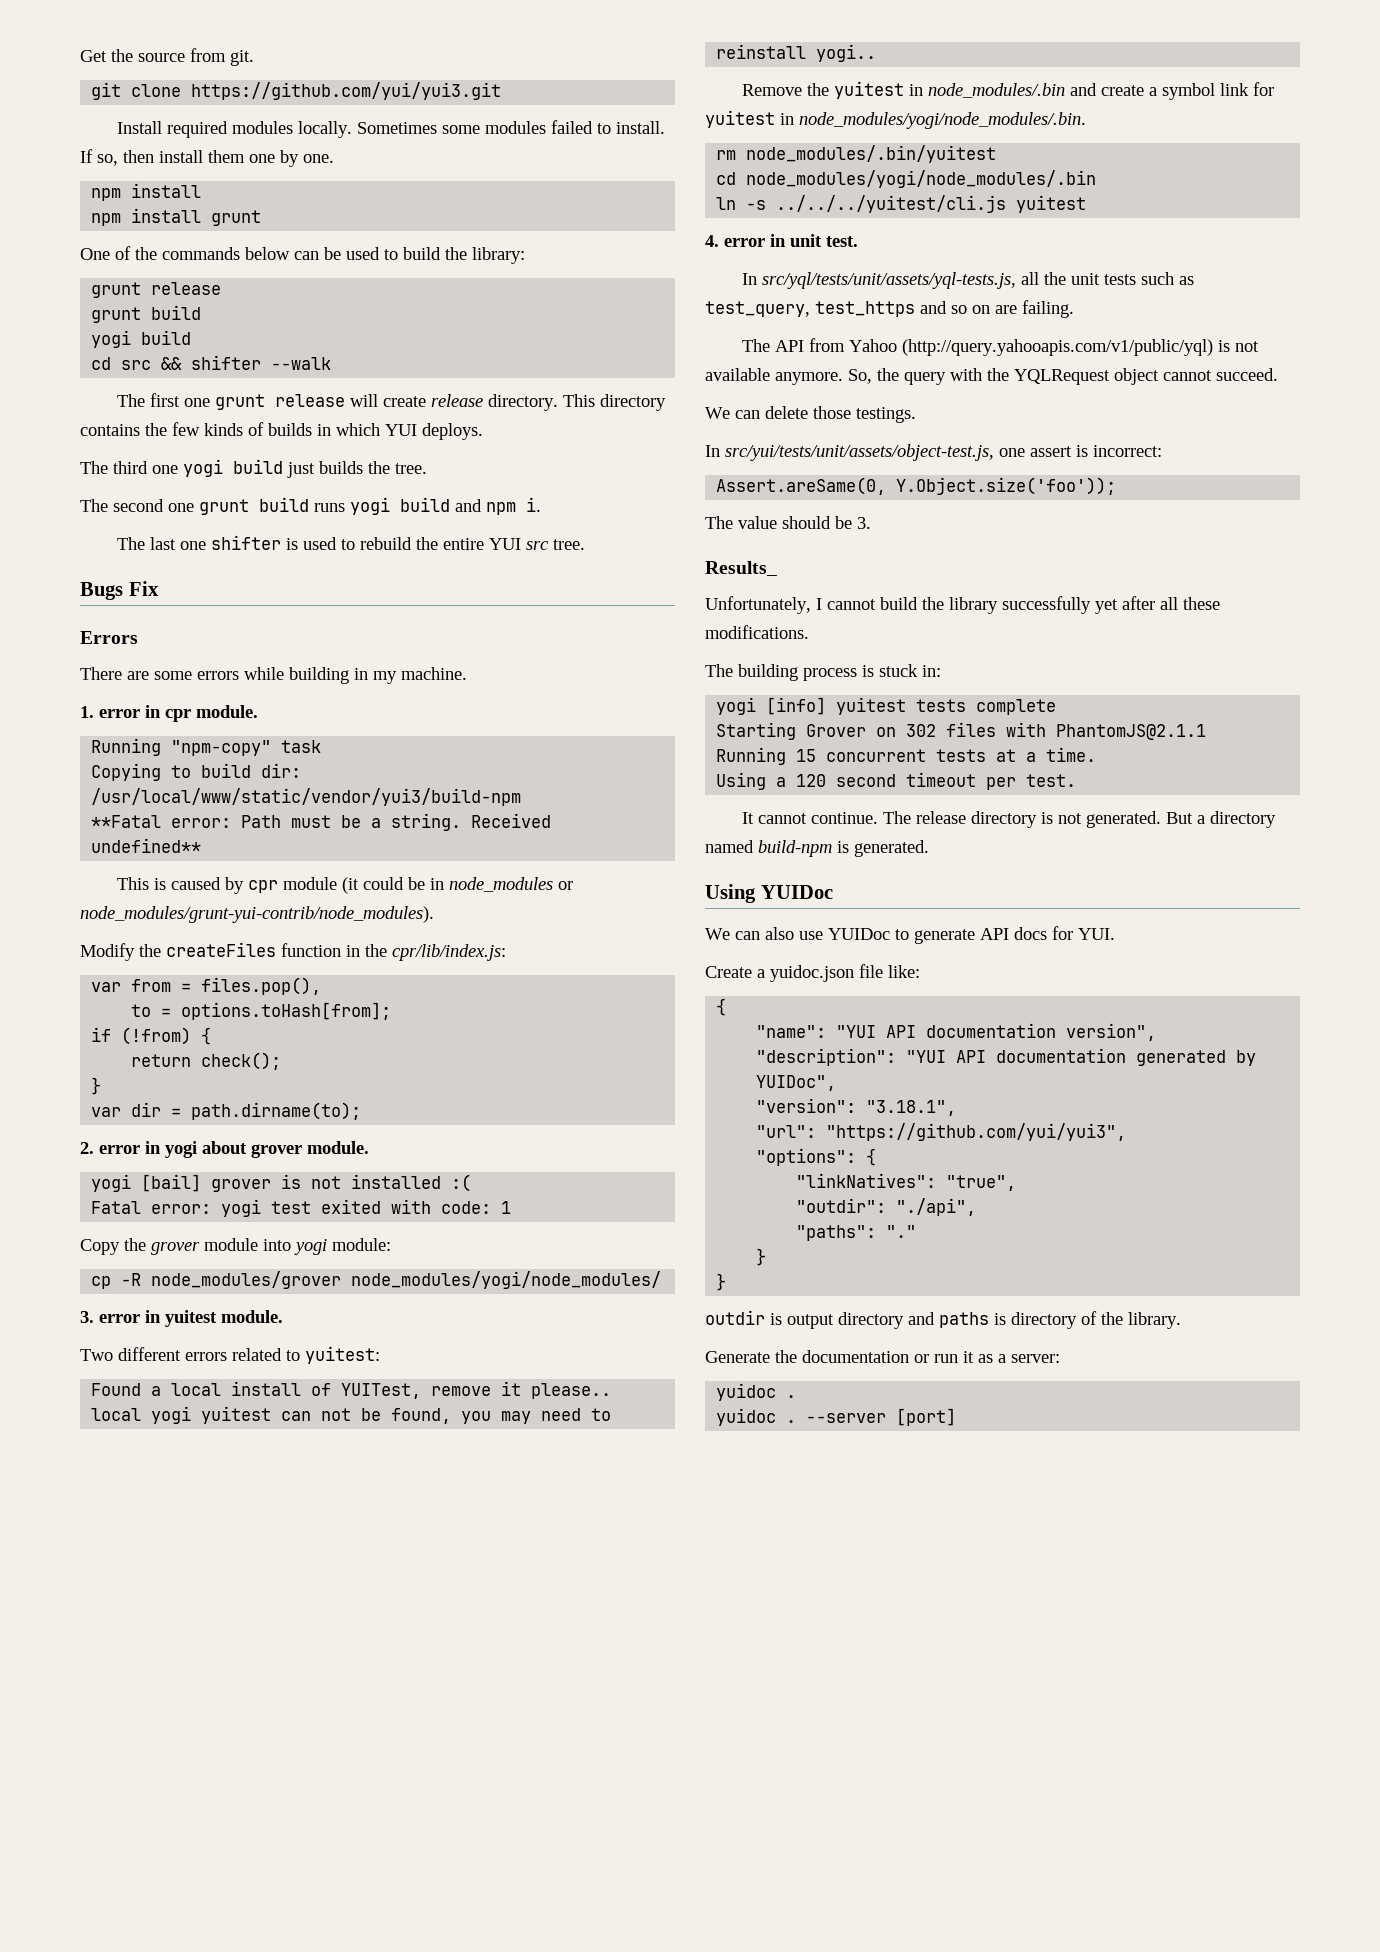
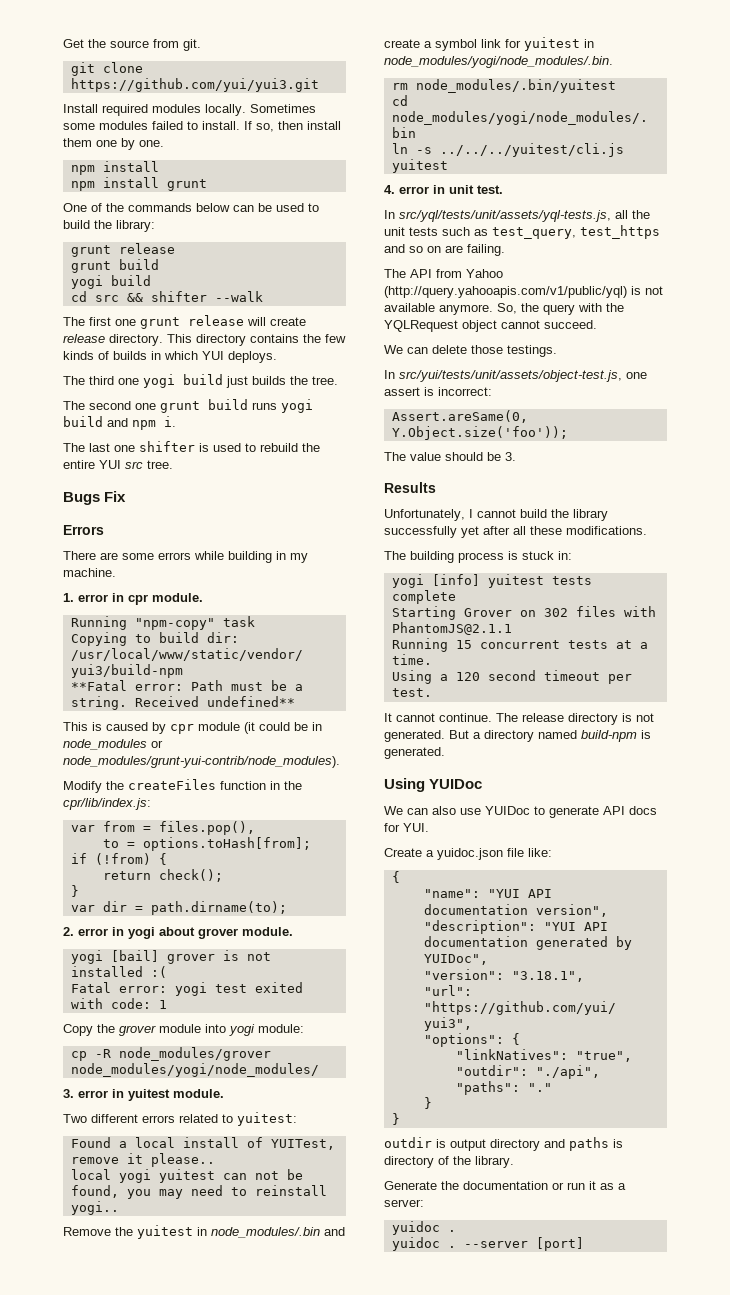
- Results_
+ Results

